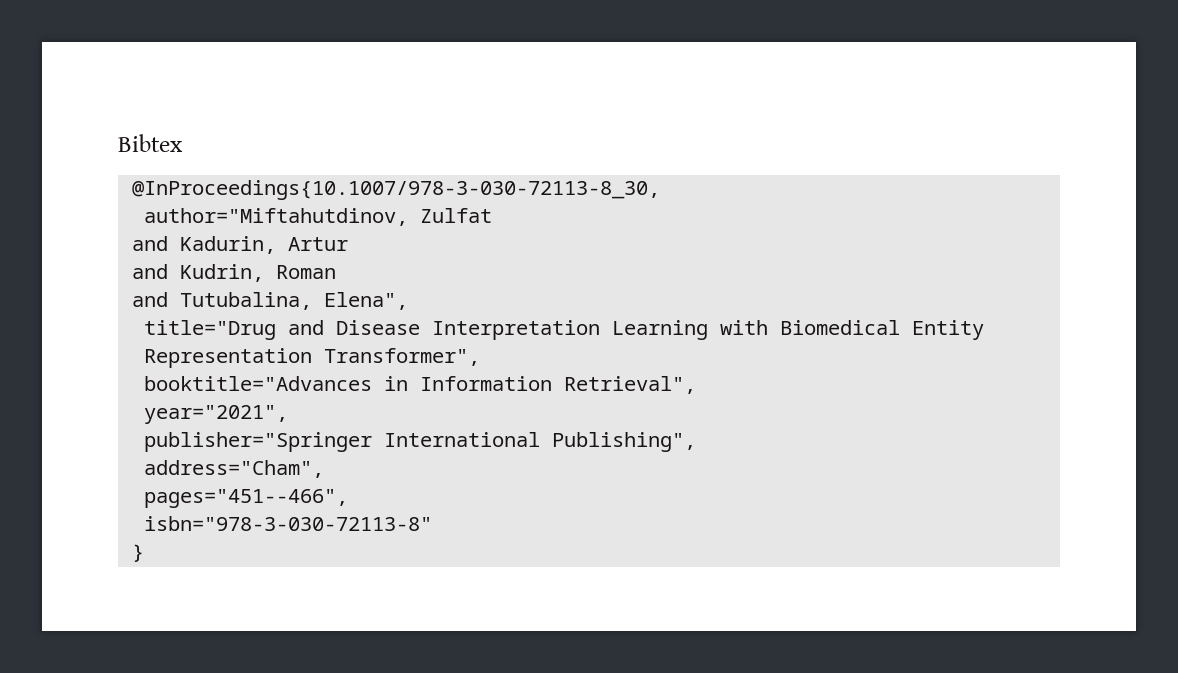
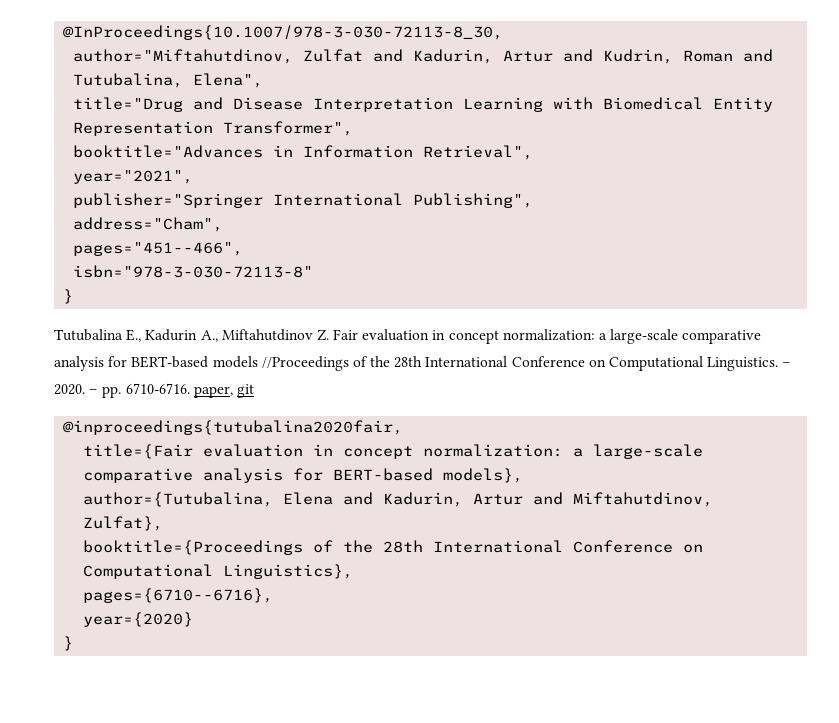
- Bibtex
- author="Miftahutdinov, Zulfat
- and Kadurin, Artur
- and Kudrin, Roman
- and Tutubalina, Elena",
+ author="Miftahutdinov, Zulfat and Kadurin, Artur and Kudrin, Roman and Tutubalina, Elena",
+ Tutubalina E., Kadurin A., Miftahutdinov Z. Fair evaluation in concept normalization: a large-scale comparative analysis for BERT-based models //Proceedings of the 28th International Conference on Computational Linguistics. – 2020. – pp. 6710-6716. paper, git
+ @inproceedings{tutubalina2020fair,
+ title={Fair evaluation in concept normalization: a large-scale comparative analysis for BERT-based models},
+ author={Tutubalina, Elena and Kadurin, Artur and Miftahutdinov, Zulfat},
+ booktitle={Proceedings of the 28th International Conference on Computational Linguistics},
+ pages={6710--6716},
+ year={2020}
+ }

